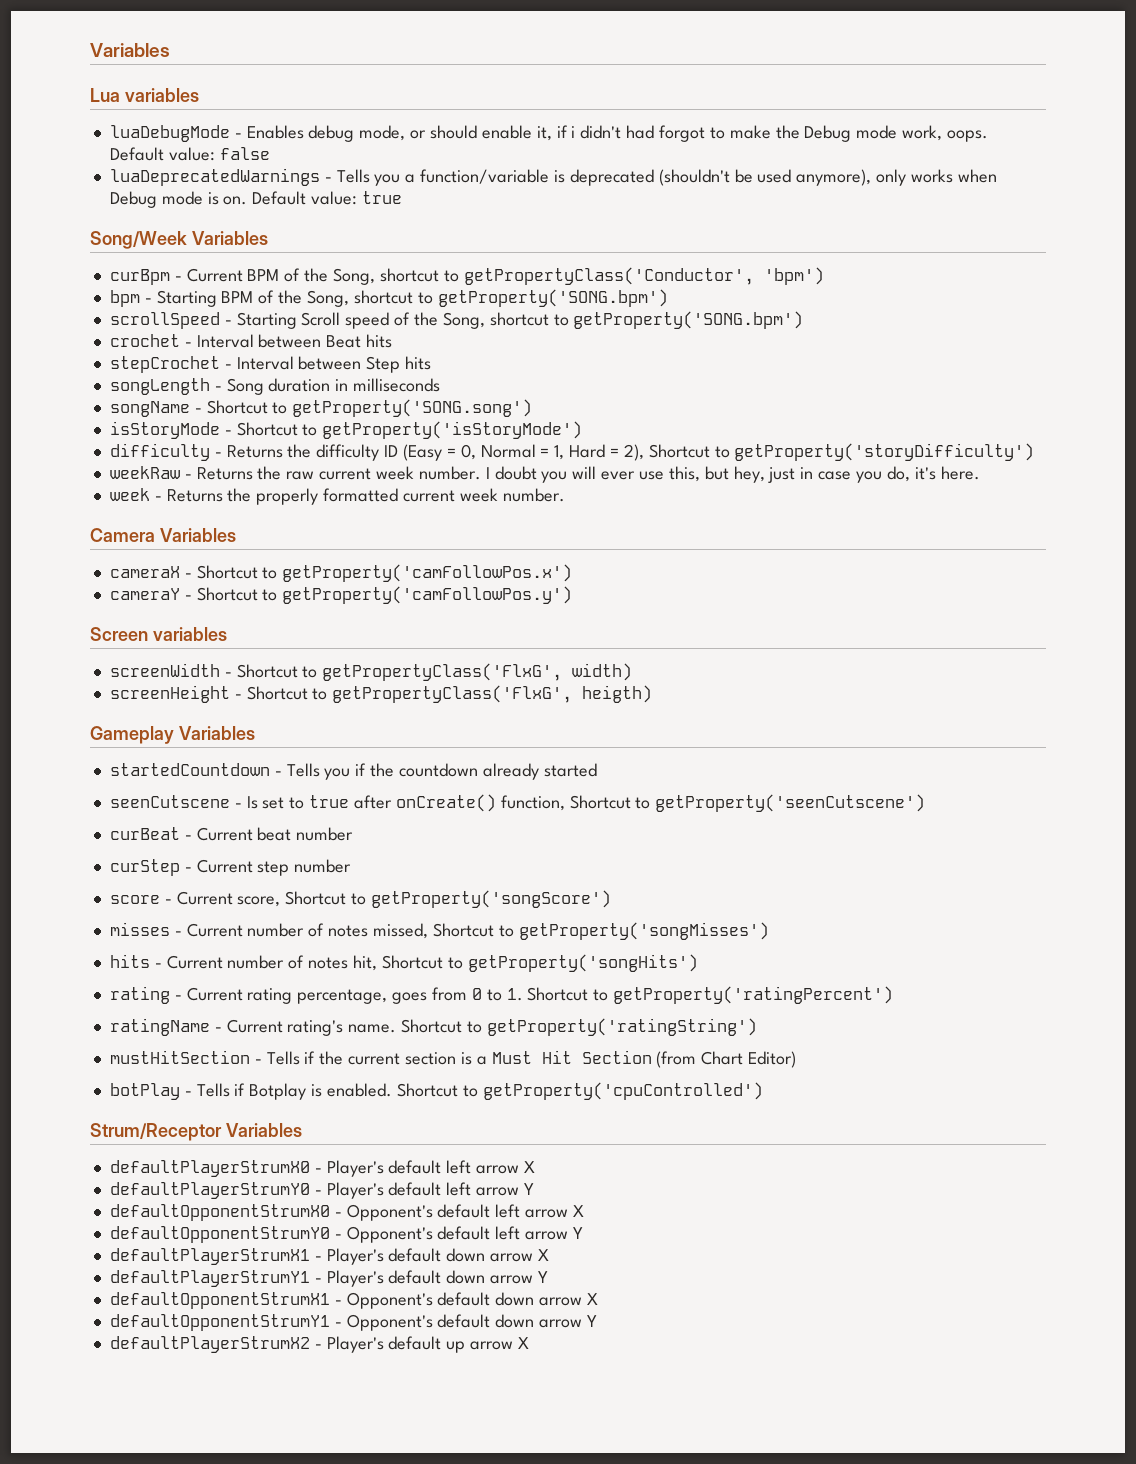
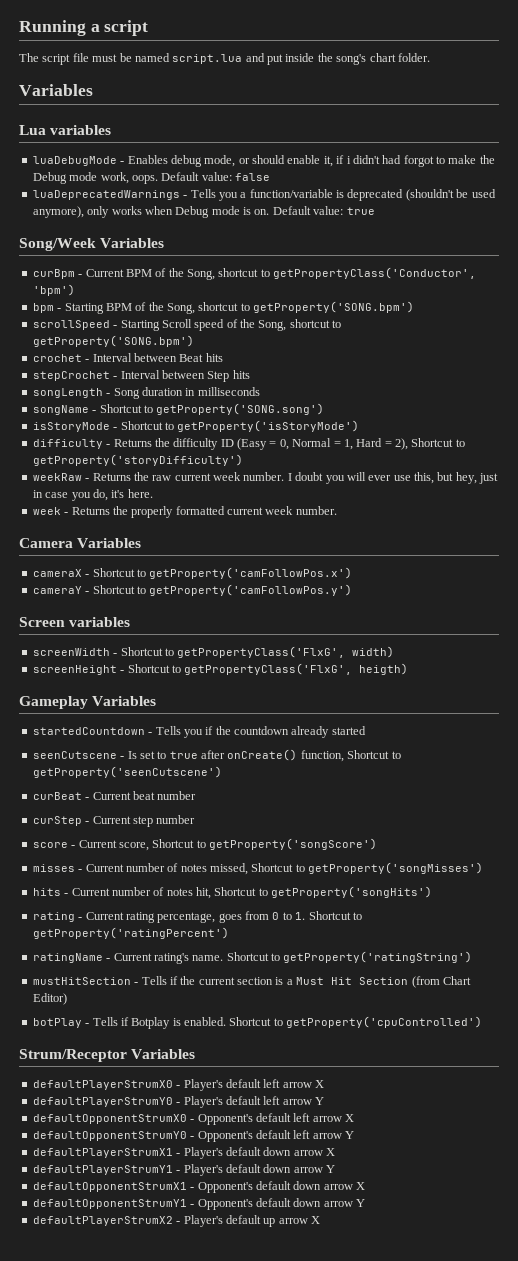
+ Running a script
+ The script file must be named script.lua and put inside the song's chart folder.

